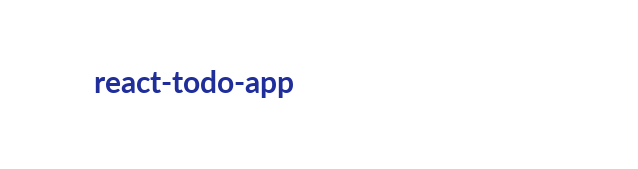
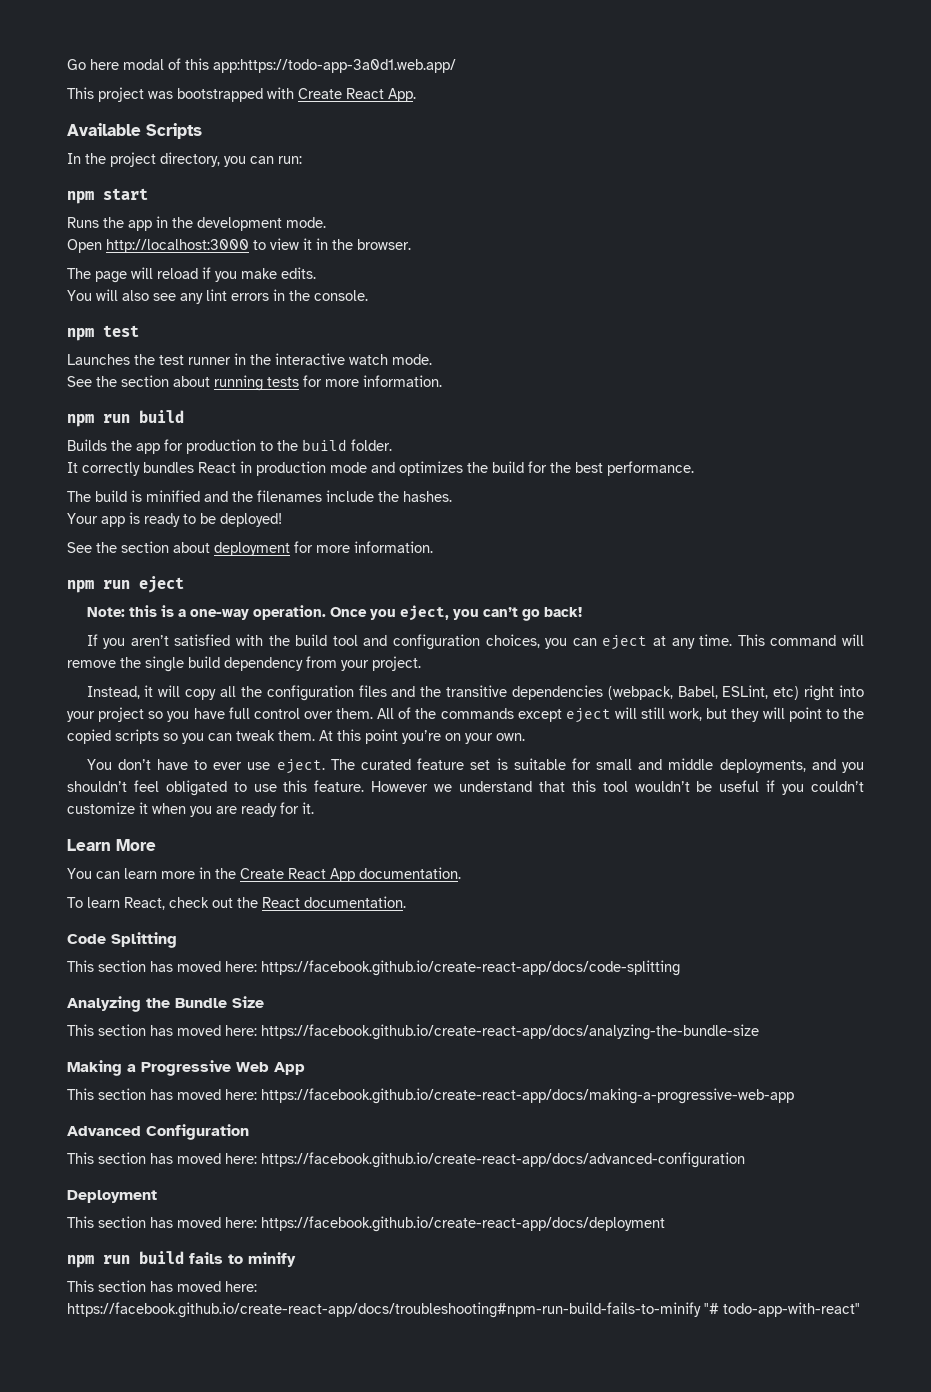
- react-todo-app
+ Go here modal of this app:https://todo-app-3a0d1.web.app/
+ This project was bootstrapped with Create React App.
+ Available Scripts
+ In the project directory, you can run:
+ npm start
+ Runs the app in the development mode.
+ Open http://localhost:3000 to view it in the browser.
+ The page will reload if you make edits.
+ You will also see any lint errors in the console.
+ npm test
+ Launches the test runner in the interactive watch mode.
+ See the section about running tests for more information.
+ npm run build
+ Builds the app for production to the build folder.
+ It correctly bundles React in production mode and optimizes the build for the best performance.
+ The build is minified and the filenames include the hashes.
+ Your app is ready to be deployed!
+ See the section about deployment for more information.
+ npm run eject
+ Note: this is a one-way operation. Once you eject, you can’t go back!
+ If you aren’t satisfied with the build tool and configuration choices, you can eject at any time. This command will remove the single build dependency from your project.
+ Instead, it will copy all the configuration files and the transitive dependencies (webpack, Babel, ESLint, etc) right into your project so you have full control over them. All of the commands except eject will still work, but they will point to the copied scripts so you can tweak them. At this point you’re on your own.
+ You don’t have to ever use eject. The curated feature set is suitable for small and middle deployments, and you shouldn’t feel obligated to use this feature. However we understand that this tool wouldn’t be useful if you couldn’t customize it when you are ready for it.
+ Learn More
+ You can learn more in the Create React App documentation.
+ To learn React, check out the React documentation.
+ Code Splitting
+ This section has moved here: https://facebook.github.io/create-react-app/docs/code-splitting
+ Analyzing the Bundle Size
+ This section has moved here: https://facebook.github.io/create-react-app/docs/analyzing-the-bundle-size
+ Making a Progressive Web App
+ This section has moved here: https://facebook.github.io/create-react-app/docs/making-a-progressive-web-app
+ Advanced Configuration
+ This section has moved here: https://facebook.github.io/create-react-app/docs/advanced-configuration
+ Deployment
+ This section has moved here: https://facebook.github.io/create-react-app/docs/deployment
+ npm run build fails to minify
+ This section has moved here: https://facebook.github.io/create-react-app/docs/troubleshooting#npm-run-build-fails-to-minify "# todo-app-with-react"

